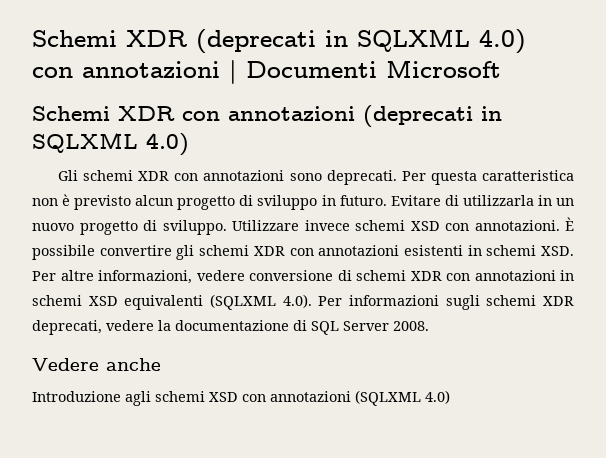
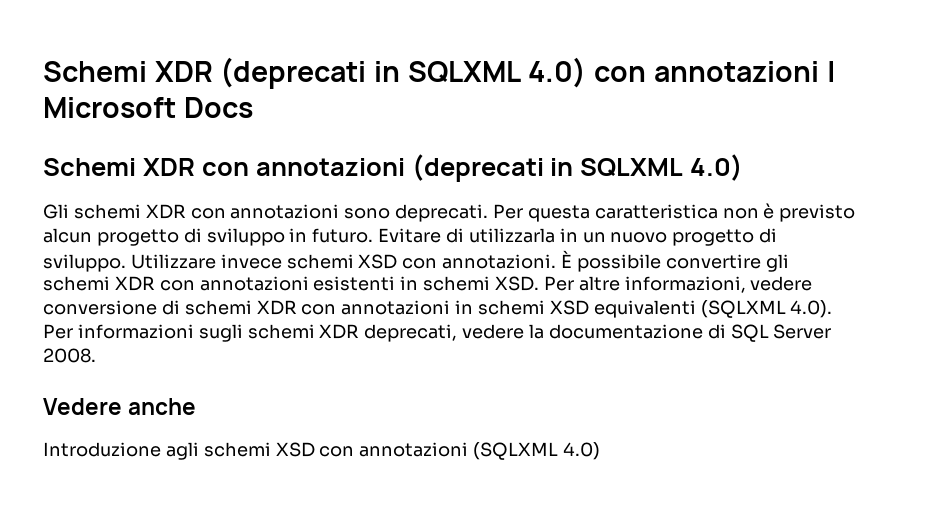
- Schemi XDR (deprecati in SQLXML 4.0) con annotazioni | Documenti Microsoft
+ Schemi XDR (deprecati in SQLXML 4.0) con annotazioni | Microsoft Docs

